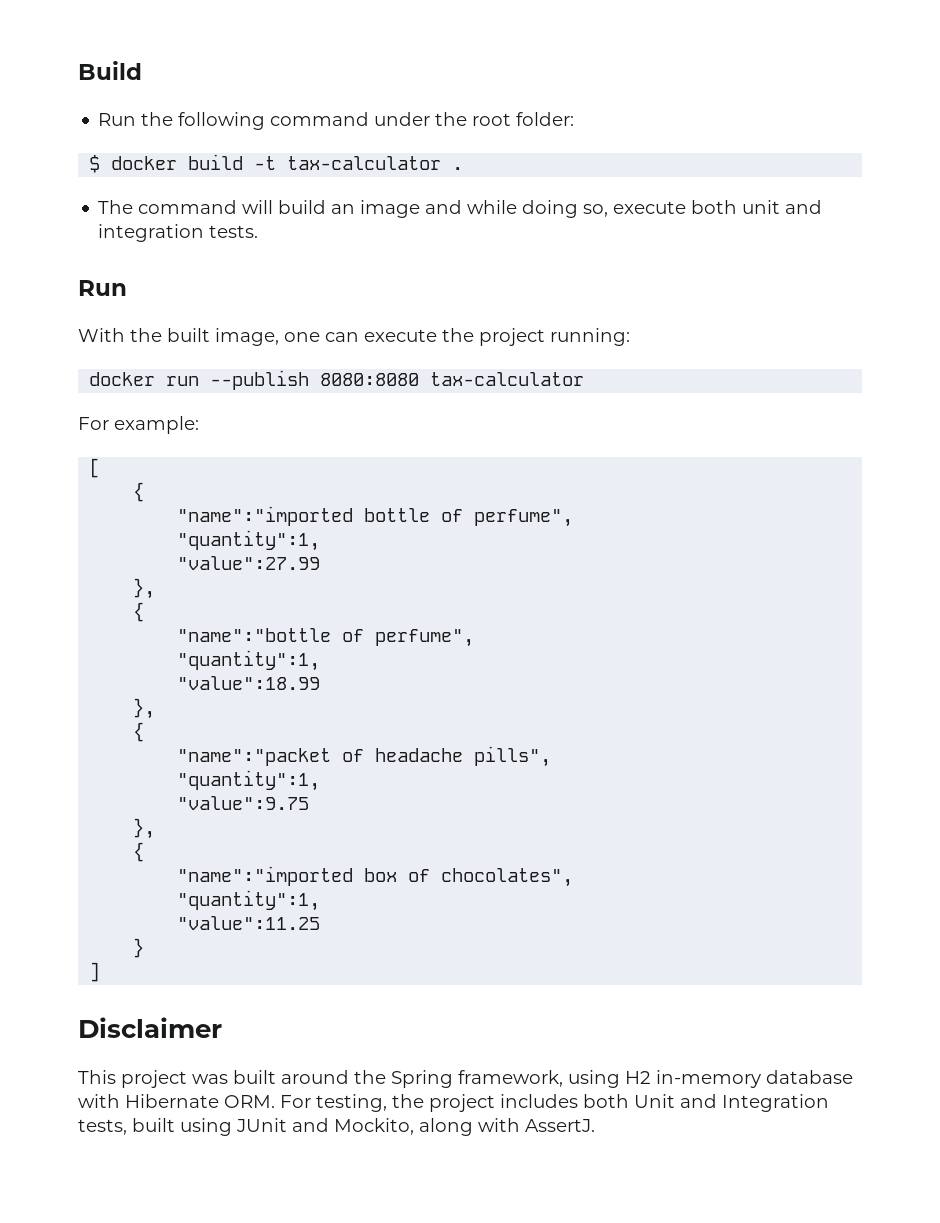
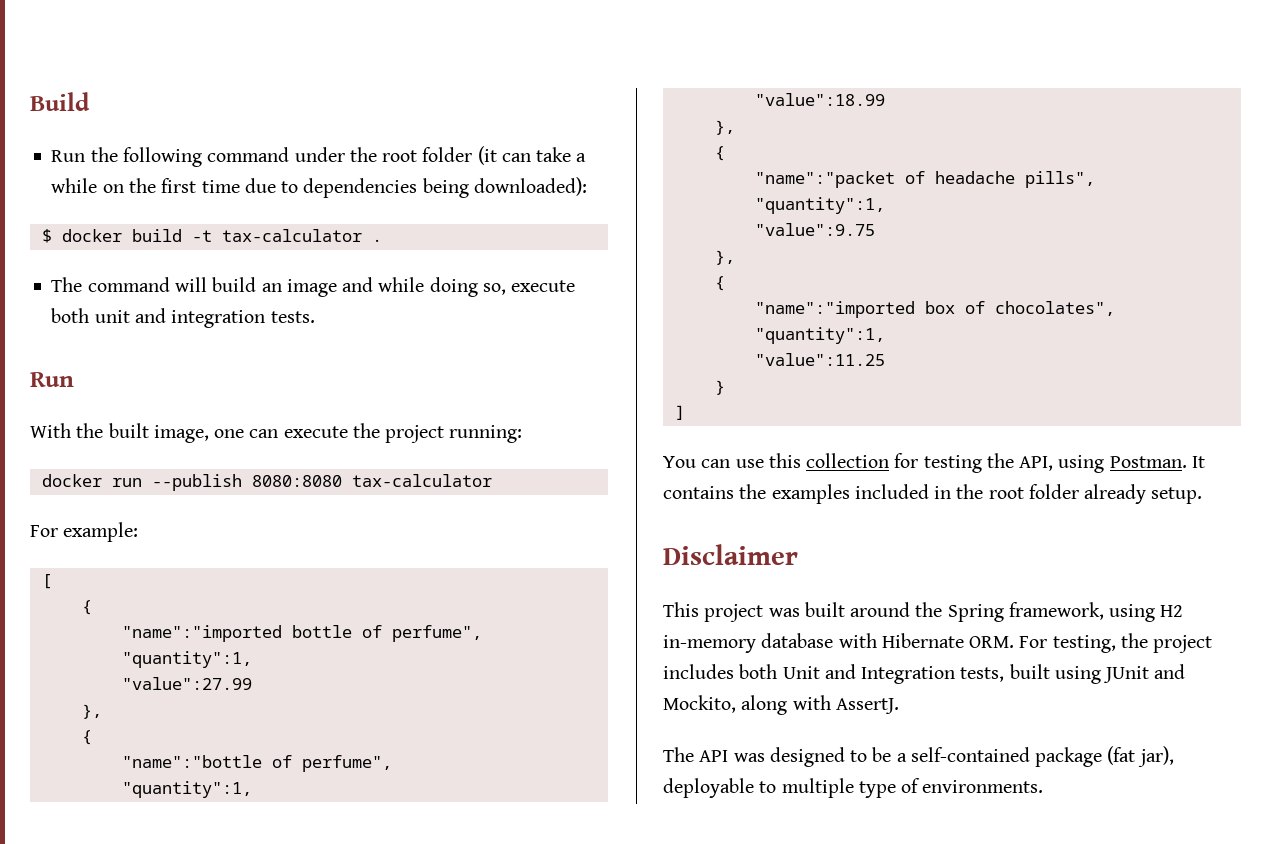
- Run the following command under the root folder:
+ Run the following command under the root folder (it can take a while on the first time due to dependencies being downloaded):
+ You can use this collection for testing the API, using Postman. It contains the examples included in the root folder already setup.
+ The API was designed to be a self-contained package (fat jar), deployable to multiple type of environments.

